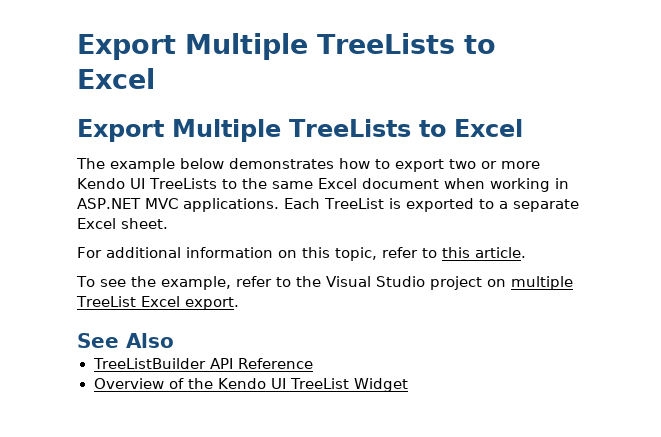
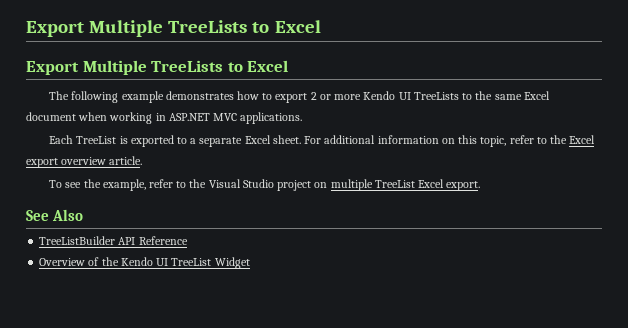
- The example below demonstrates how to export two or more Kendo UI TreeLists to the same Excel document when working in ASP.NET MVC applications. Each TreeList is exported to a separate Excel sheet.
- For additional information on this topic, refer to this article.
+ The following example demonstrates how to export 2 or more Kendo UI TreeLists to the same Excel document when working in ASP.NET MVC applications.
+ Each TreeList is exported to a separate Excel sheet. For additional information on this topic, refer to the Excel export overview article.

